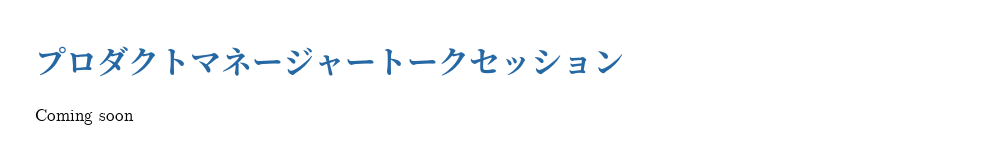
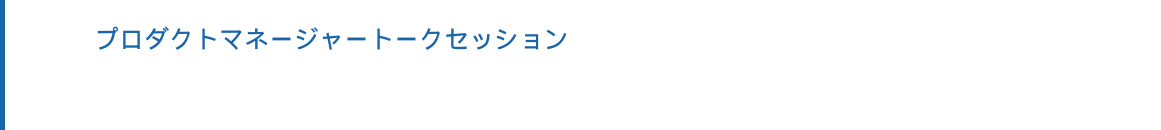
- Coming soon

